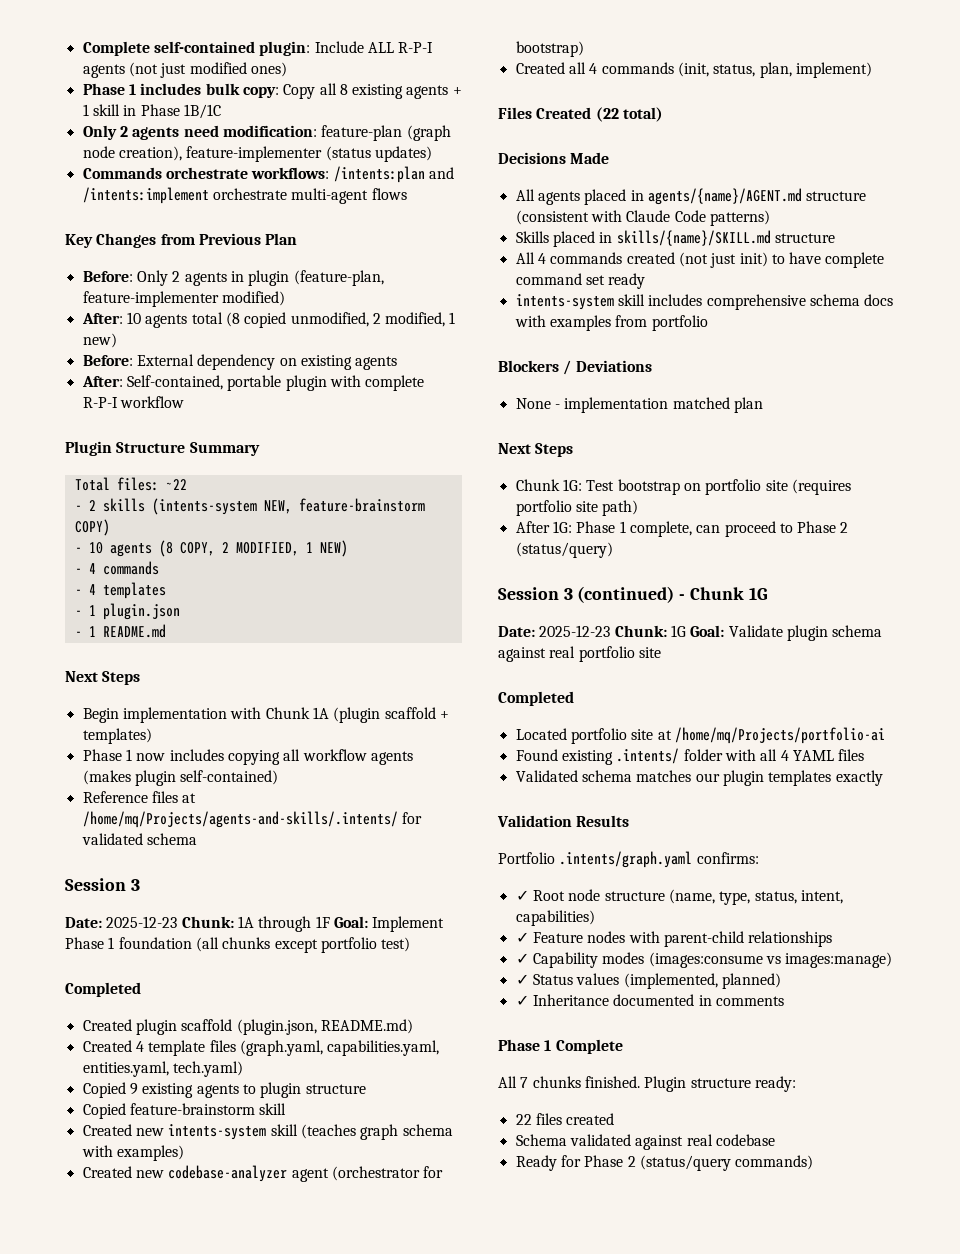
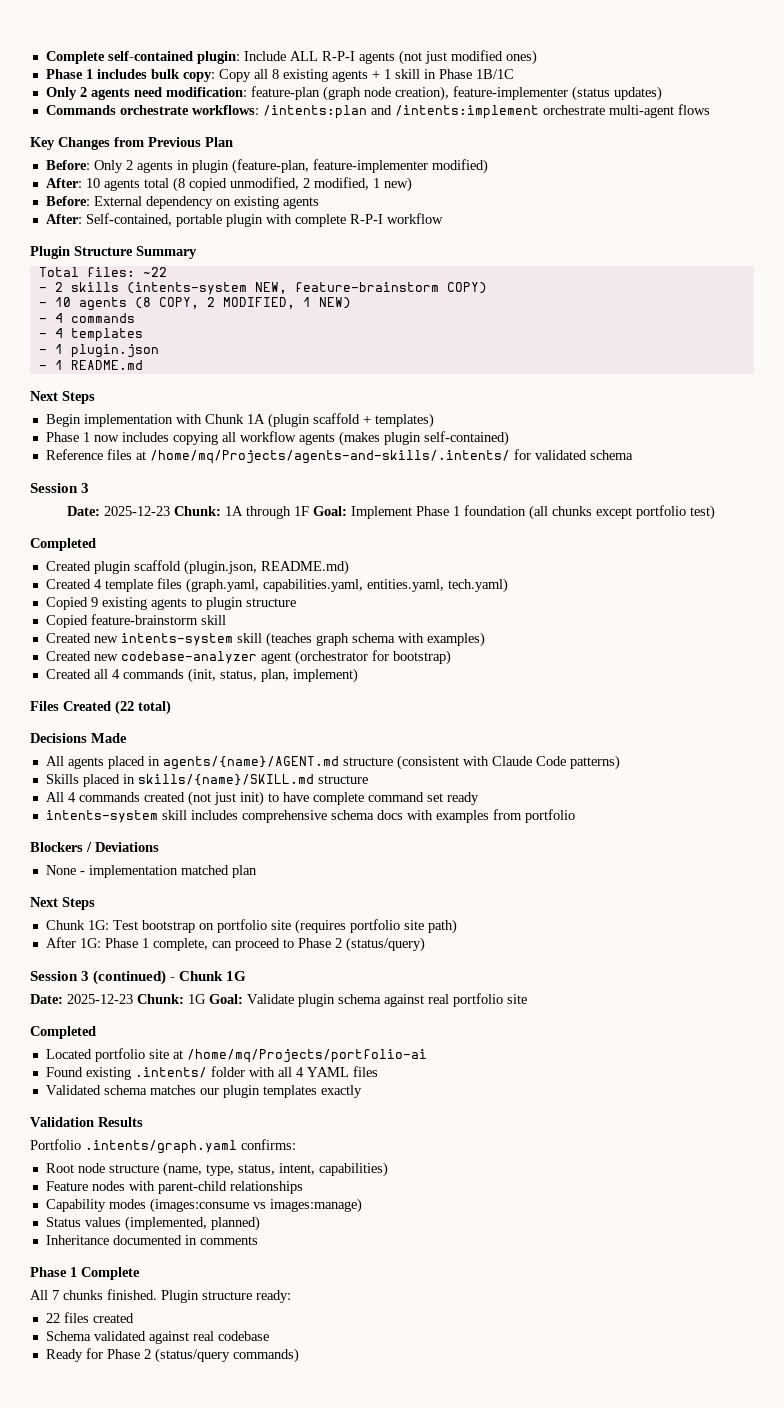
- ✓ Root node structure (name, type, status, intent, capabilities)
+ Root node structure (name, type, status, intent, capabilities)
- ✓ Feature nodes with parent-child relationships
+ Feature nodes with parent-child relationships
- ✓ Capability modes (images:consume vs images:manage)
+ Capability modes (images:consume vs images:manage)
- ✓ Status values (implemented, planned)
+ Status values (implemented, planned)
- ✓ Inheritance documented in comments
+ Inheritance documented in comments

